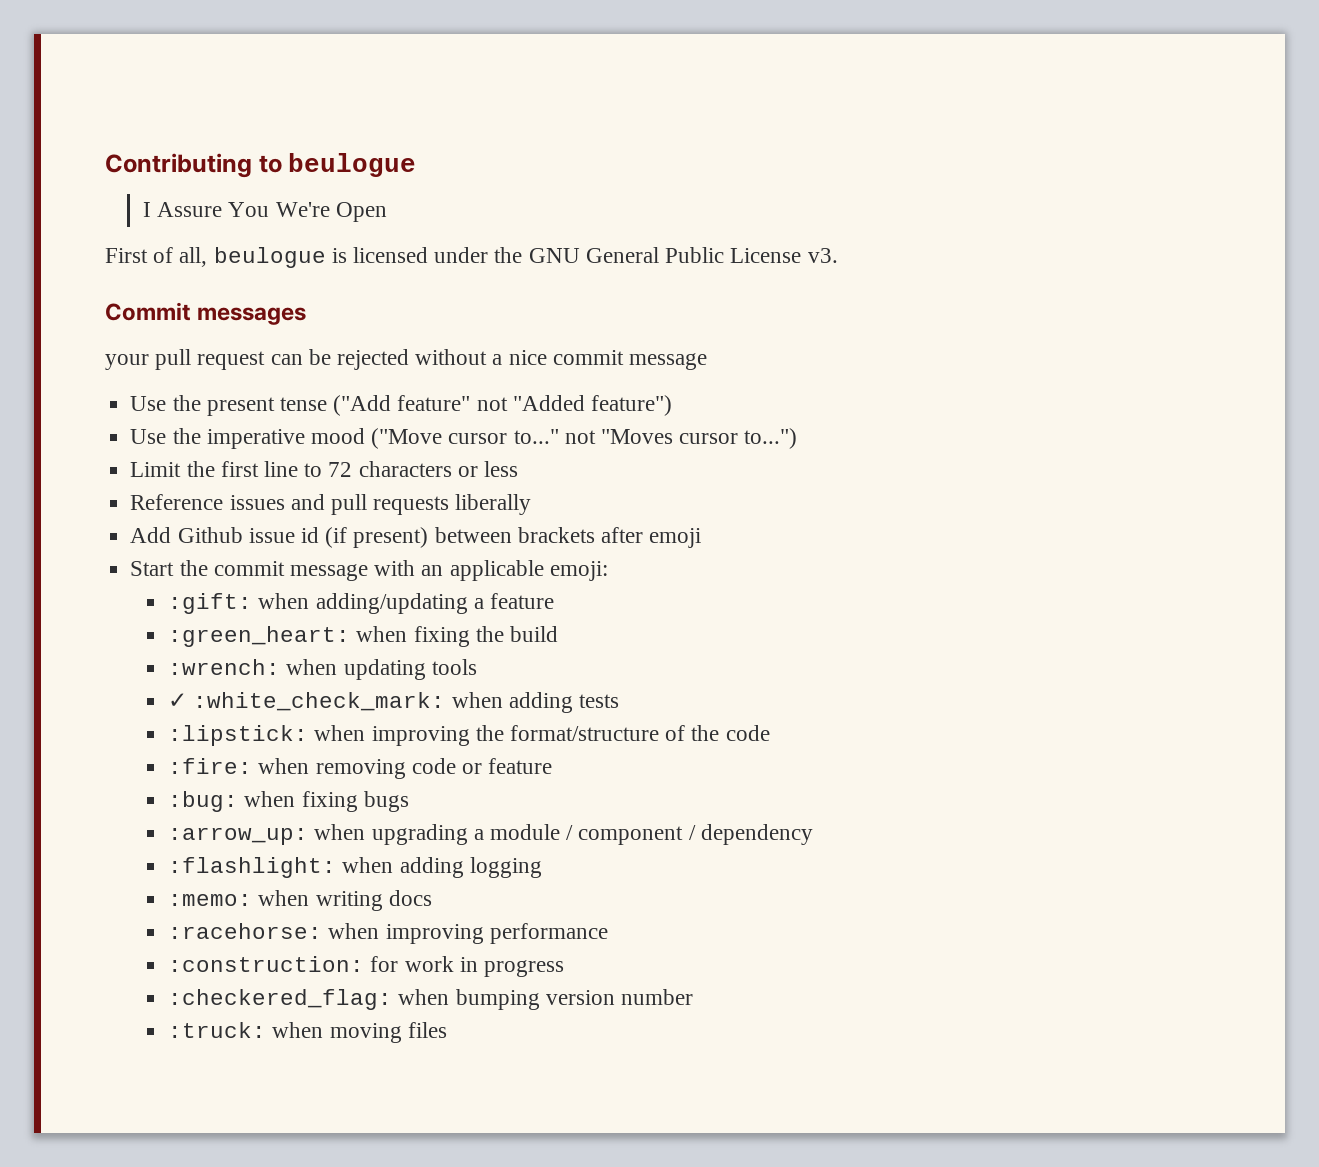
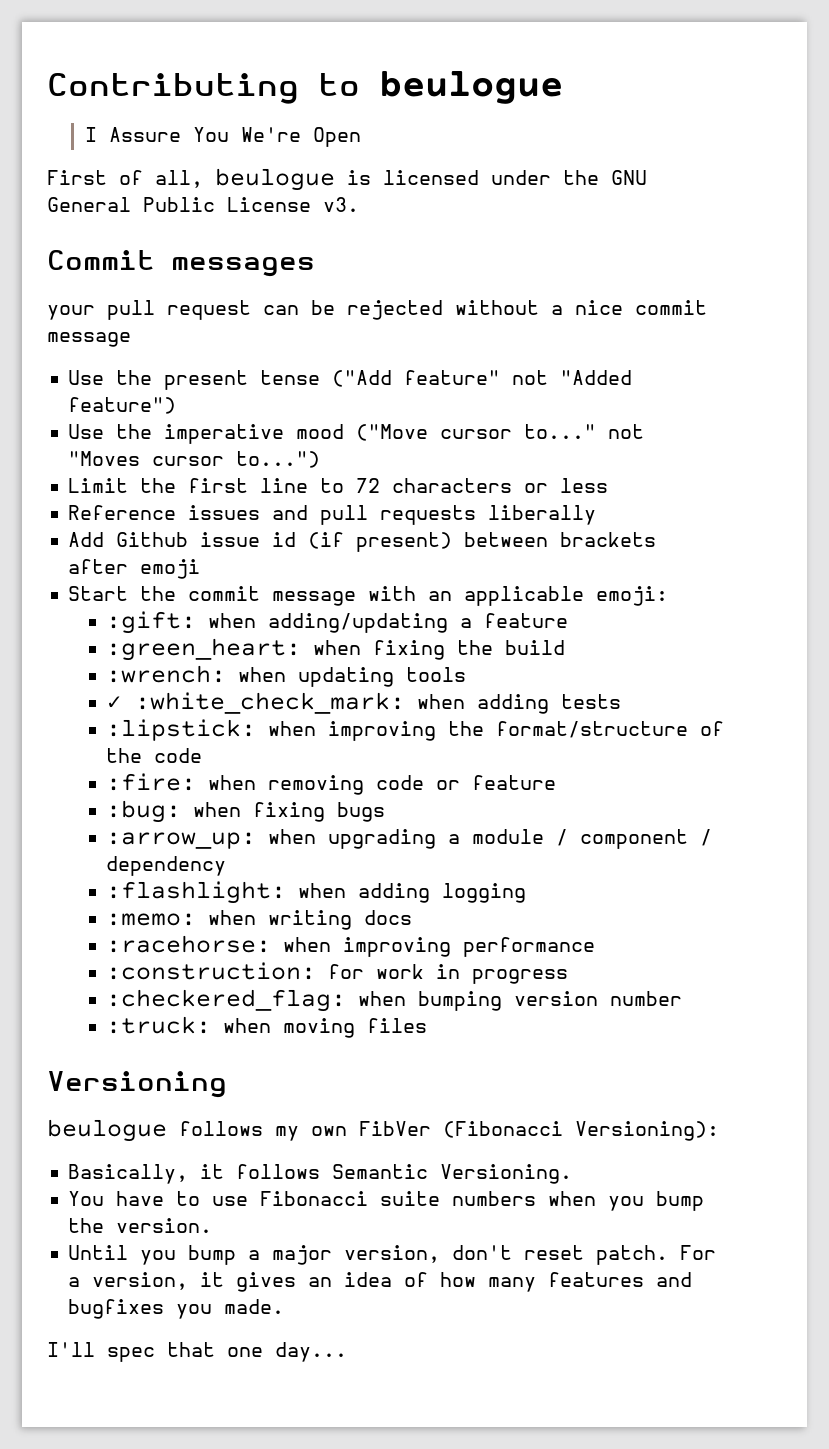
+ Versioning
+ beulogue follows my own FibVer (Fibonacci Versioning):
+ Basically, it follows Semantic Versioning.
+ You have to use Fibonacci suite numbers when you bump the version.
+ Until you bump a major version, don't reset patch. For a version, it gives an idea of how many features and bugfixes you made.
+ I'll spec that one day...

